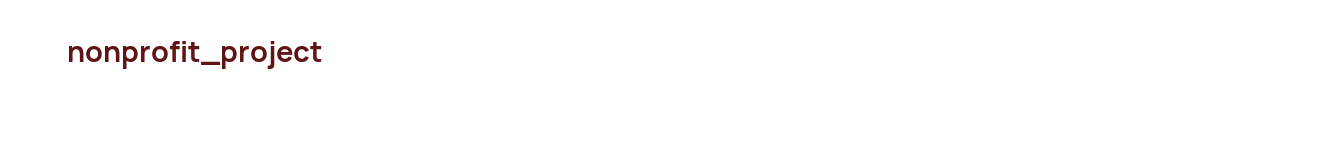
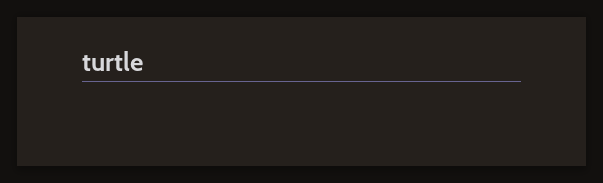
- nonprofit_project
+ turtle

